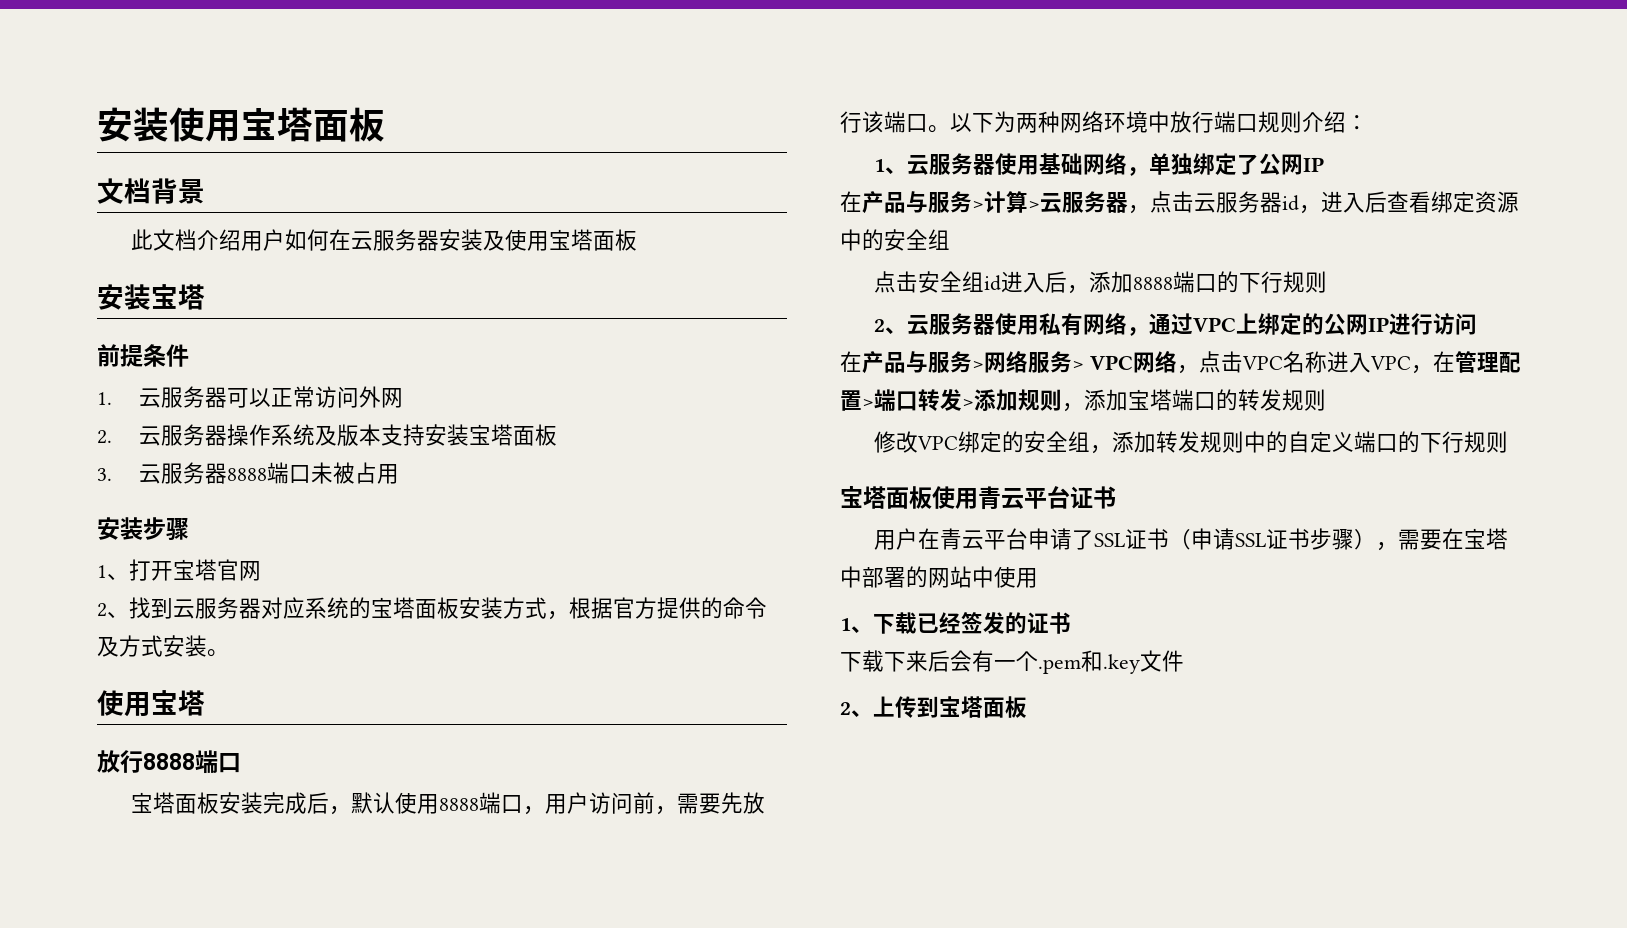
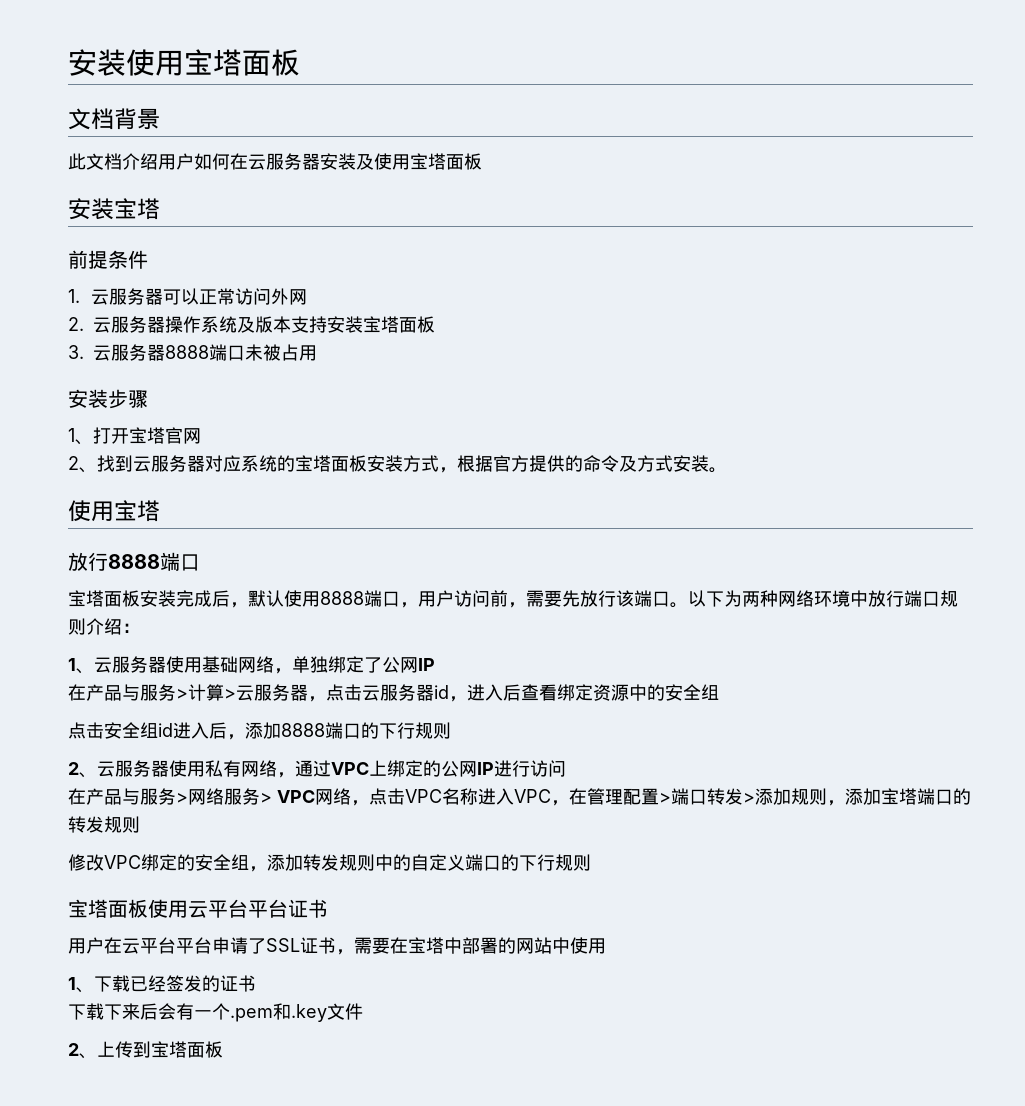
- 宝塔面板使用青云平台证书
+ 宝塔面板使用云平台平台证书
- 用户在青云平台申请了SSL证书（申请SSL证书步骤），需要在宝塔中部署的网站中使用
+ 用户在云平台平台申请了SSL证书，需要在宝塔中部署的网站中使用

